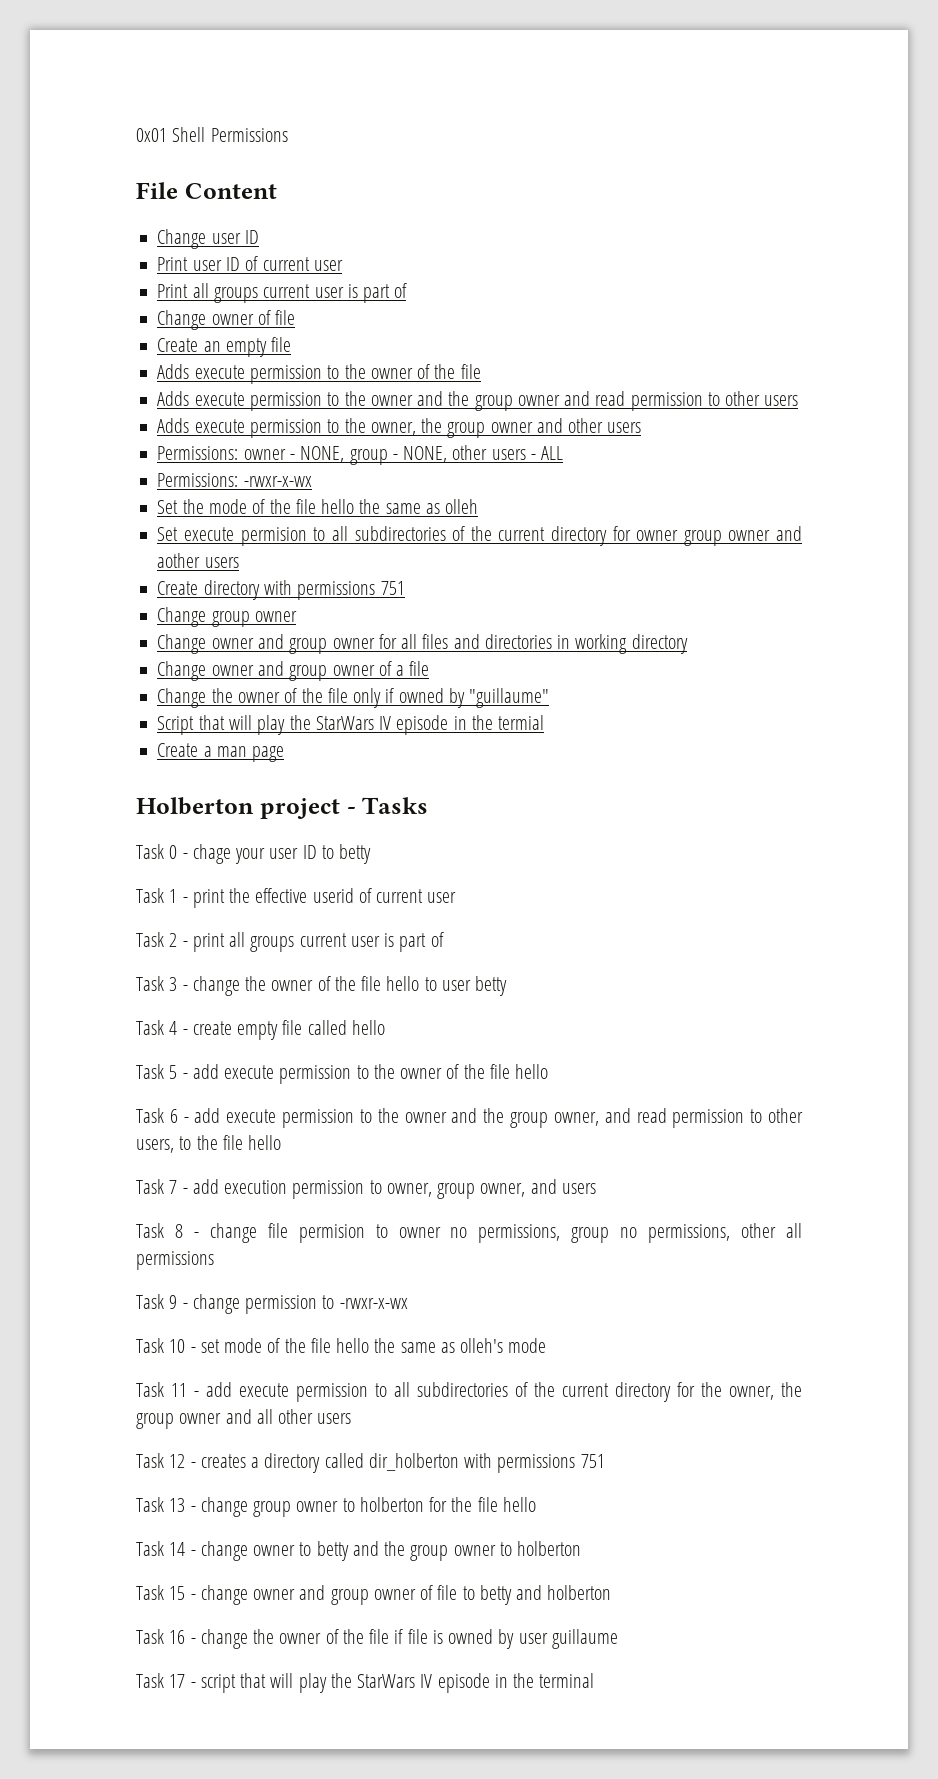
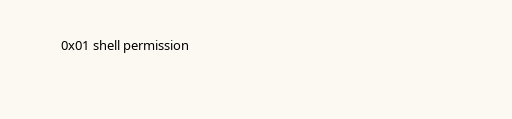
- 0x01 Shell Permissions
- File Content
- Change user ID
- Print user ID of current user
- Print all groups current user is part of
- Change owner of file
- Create an empty file
- Adds execute permission to the owner of the file
- Adds execute permission to the owner and the group owner and read permission to other users
- Adds execute permission to the owner, the group owner and other users
- Permissions: owner - NONE, group - NONE, other users - ALL
- Permissions: -rwxr-x-wx
- Set the mode of the file hello the same as olleh
- Set execute permision to all subdirectories of the current directory for owner group owner and aother users
- Create directory with permissions 751
- Change group owner
- Change owner and group owner for all files and directories in working directory
- Change owner and group owner of a file
- Change the owner of the file only if owned by "guillaume"
- Script that will play the StarWars IV episode in the termial
- Create a man page
- Holberton project - Tasks
- Task 0 - chage your user ID to betty
- Task 1 - print the effective userid of current user
- Task 2 - print all groups current user is part of
- Task 3 - change the owner of the file hello to user betty
- Task 4 - create empty file called hello
- Task 5 - add execute permission to the owner of the file hello
- Task 6 - add execute permission to the owner and the group owner, and read permission to other users, to the file hello
- Task 7 - add execution permission to owner, group owner, and users
- Task 8 - change file permision to owner no permissions, group no permissions, other all permissions
- Task 9 - change permission to -rwxr-x-wx
- Task 10 - set mode of the file hello the same as olleh's mode
- Task 11 - add execute permission to all subdirectories of the current directory for the owner, the group owner and all other users
- Task 12 - creates a directory called dir_holberton with permissions 751
- Task 13 - change group owner to holberton for the file hello
- Task 14 - change owner to betty and the group owner to holberton
- Task 15 - change owner and group owner of file to betty and holberton
- Task 16 - change the owner of the file if file is owned by user guillaume
- Task 17 - script that will play the StarWars IV episode in the terminal
+ 0x01 shell permission

